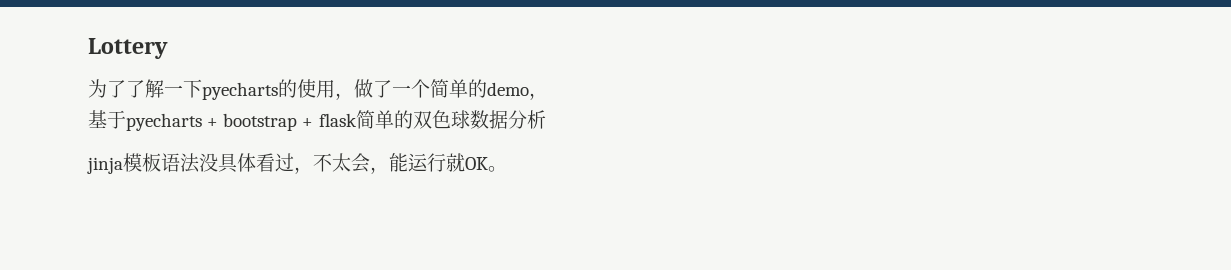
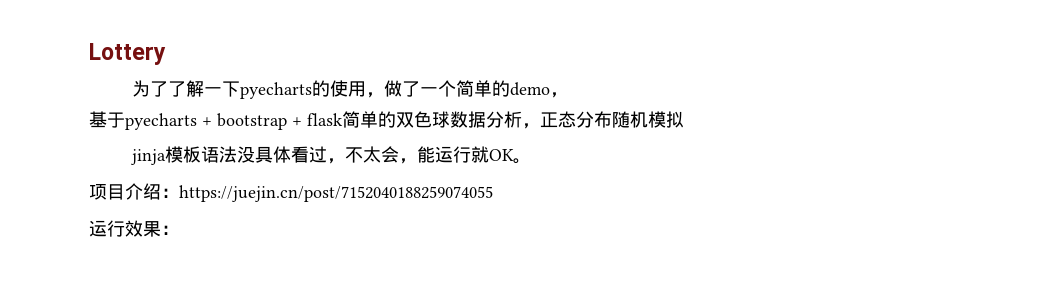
- 基于pyecharts + bootstrap + flask简单的双色球数据分析
+ 基于pyecharts + bootstrap + flask简单的双色球数据分析，正态分布随机模拟
+ 项目介绍：https://juejin.cn/post/7152040188259074055
+ 运行效果：

